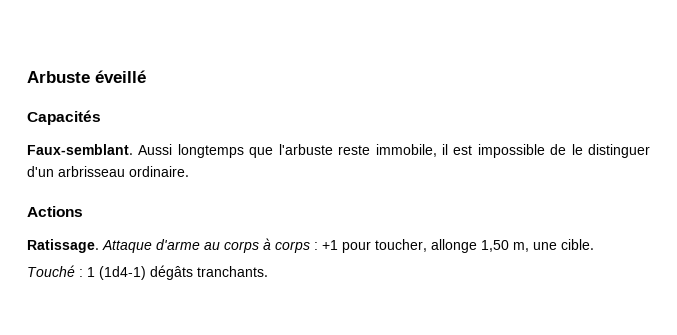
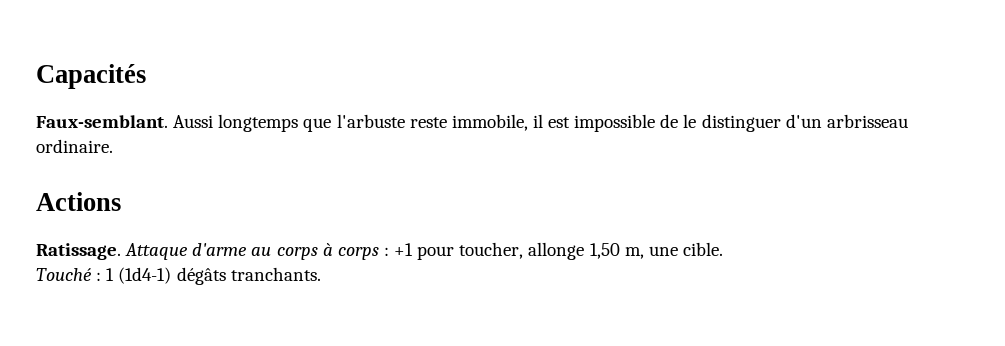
- Arbuste éveillé

